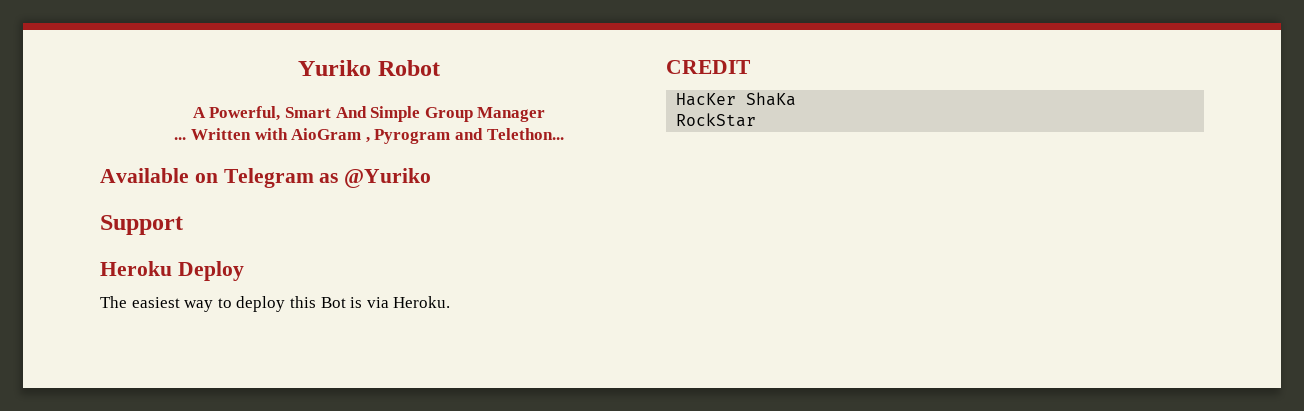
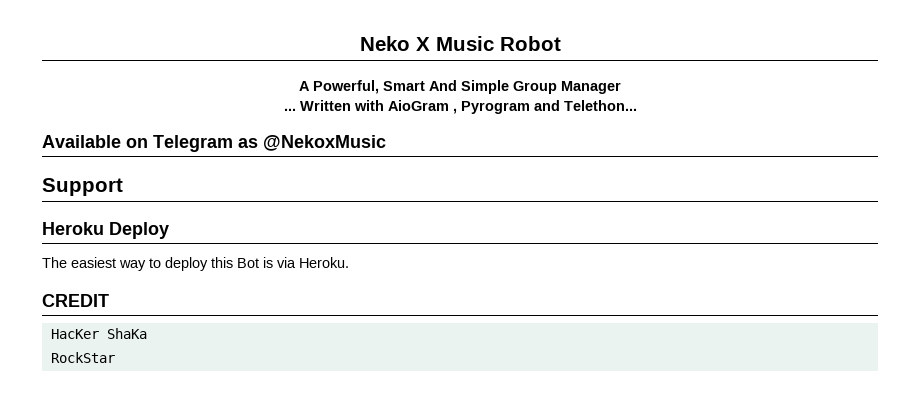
- Yuriko Robot
+ Neko X Music Robot
- Available on Telegram as @Yuriko
+ Available on Telegram as @NekoxMusic

